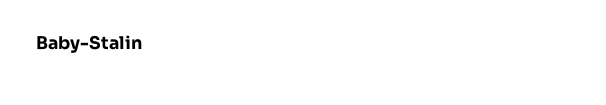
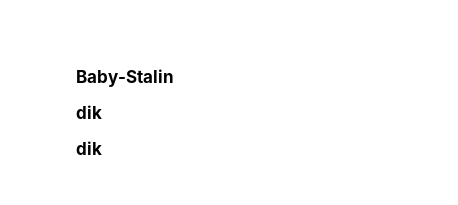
  Baby-Stalin
+ dik
+ dik

